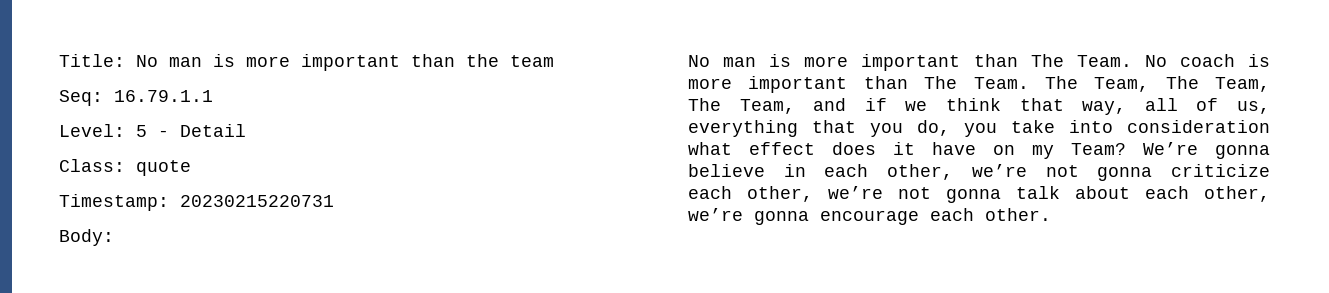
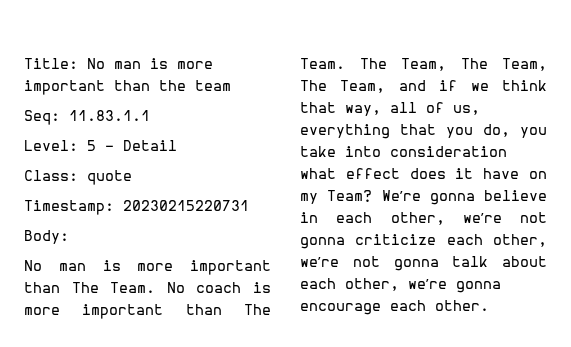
- Seq: 16.79.1.1
+ Seq: 11.83.1.1

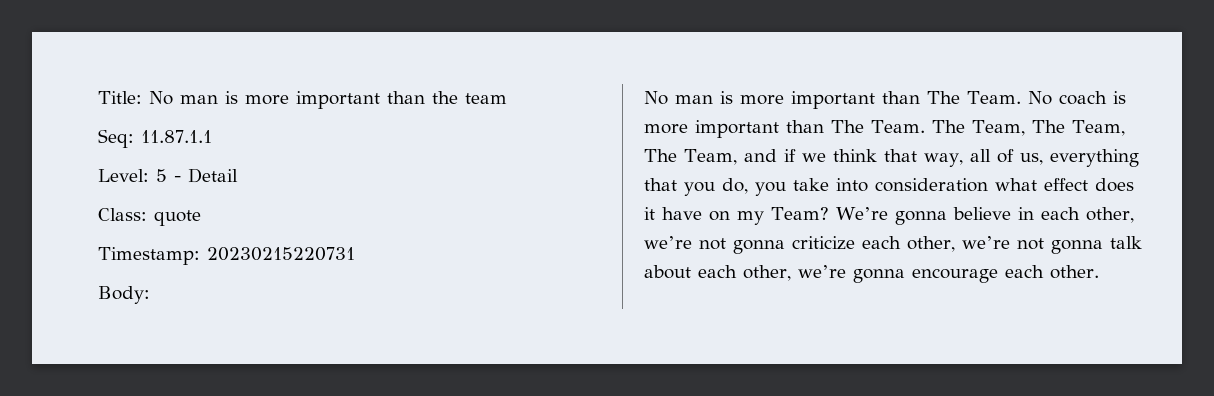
- Seq: 11.83.1.1
+ Seq: 11.87.1.1

